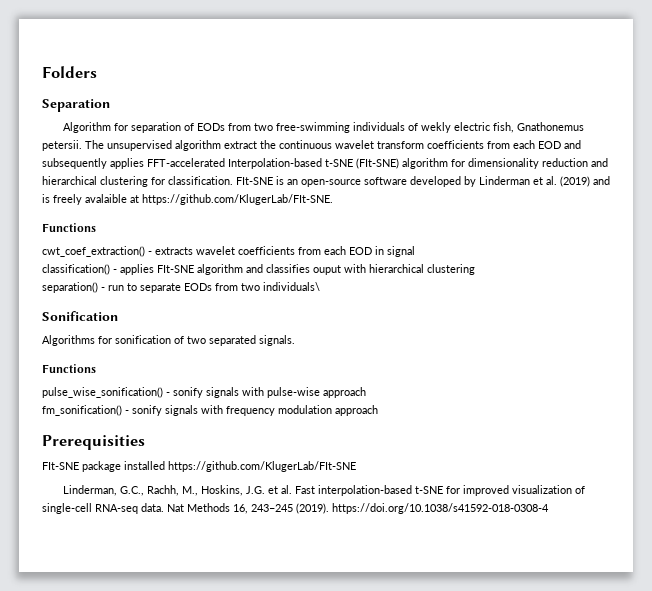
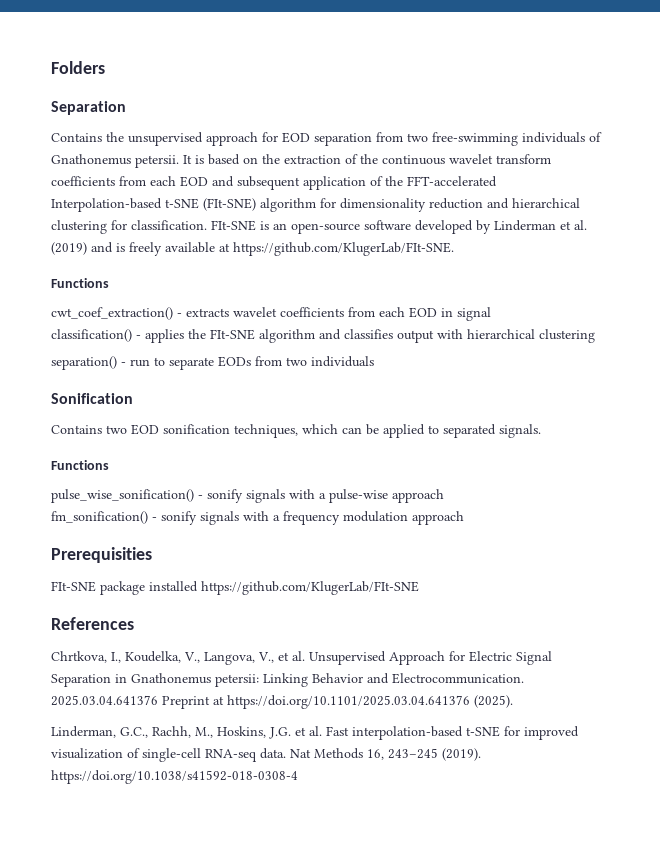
- Algorithm for separation of EODs from two free-swimming individuals of wekly electric fish, Gnathonemus petersii. The unsupervised algorithm extract the continuous wavelet transform coefficients from each EOD and subsequently applies FFT-accelerated Interpolation-based t-SNE (FIt-SNE) algorithm for dimensionality reduction and hierarchical clustering for classification.
+ Contains the unsupervised approach for EOD separation from two free-swimming individuals of Gnathonemus petersii. It is based on the extraction of the continuous wavelet transform coefficients from each EOD and subsequent application of the FFT-accelerated Interpolation-based t-SNE (FIt-SNE) algorithm for dimensionality reduction and hierarchical clustering for classification.
- FIt-SNE is an open-source software developed by Linderman et al. (2019) and is freely avalaible at https://github.com/KlugerLab/FIt-SNE.
+ FIt-SNE is an open-source software developed by Linderman et al. (2019) and is freely available at https://github.com/KlugerLab/FIt-SNE.
- classification() - applies FIt-SNE algorithm and classifies ouput with hierarchical clustering
+ classification() - applies the FIt-SNE algorithm and classifies output with hierarchical clustering
- separation() - run to separate EODs from two individuals\
+ separation() - run to separate EODs from two individuals
- Algorithms for sonification of two separated signals.
+ Contains two EOD sonification techniques, which can be applied to separated signals.
- pulse_wise_sonification() - sonify signals with pulse-wise approach
+ pulse_wise_sonification() - sonify signals with a pulse-wise approach
- fm_sonification() - sonify signals with frequency modulation approach
+ fm_sonification() - sonify signals with a frequency modulation approach
+ References
+ Chrtkova, I., Koudelka, V., Langova, V., et al. Unsupervised Approach for Electric Signal Separation in Gnathonemus petersii: Linking Behavior and Electrocommunication. 2025.03.04.641376 Preprint at https://doi.org/10.1101/2025.03.04.641376 (2025).

